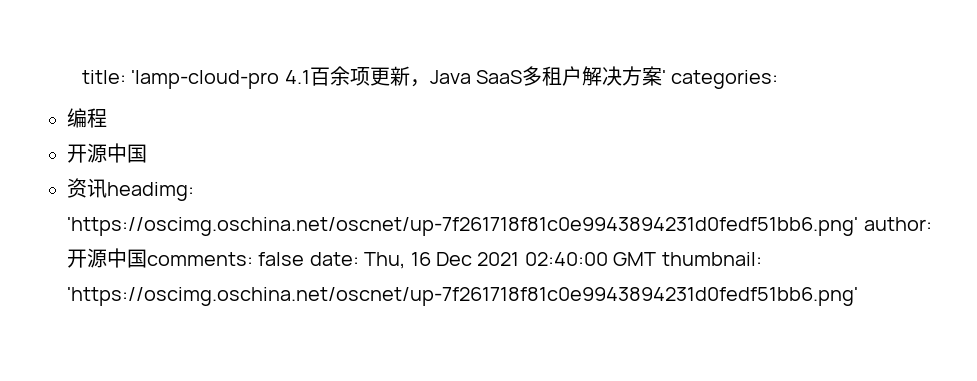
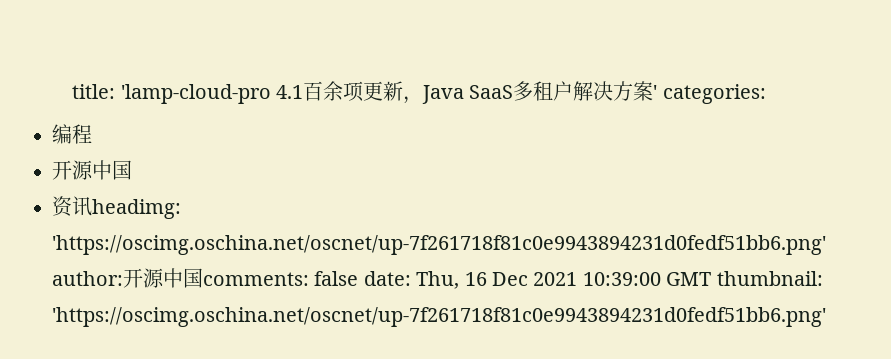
- 资讯headimg: 'https://oscimg.oschina.net/oscnet/up-7f261718f81c0e9943894231d0fedf51bb6.png' author:开源中国comments: false date: Thu, 16 Dec 2021 02:40:00 GMT thumbnail: 'https://oscimg.oschina.net/oscnet/up-7f261718f81c0e9943894231d0fedf51bb6.png'
+ 资讯headimg: 'https://oscimg.oschina.net/oscnet/up-7f261718f81c0e9943894231d0fedf51bb6.png' author:开源中国comments: false date: Thu, 16 Dec 2021 10:39:00 GMT thumbnail: 'https://oscimg.oschina.net/oscnet/up-7f261718f81c0e9943894231d0fedf51bb6.png'

